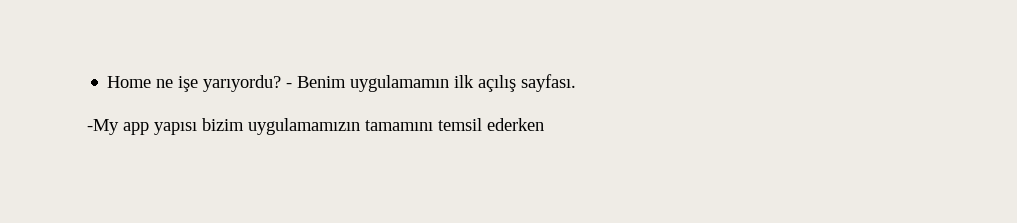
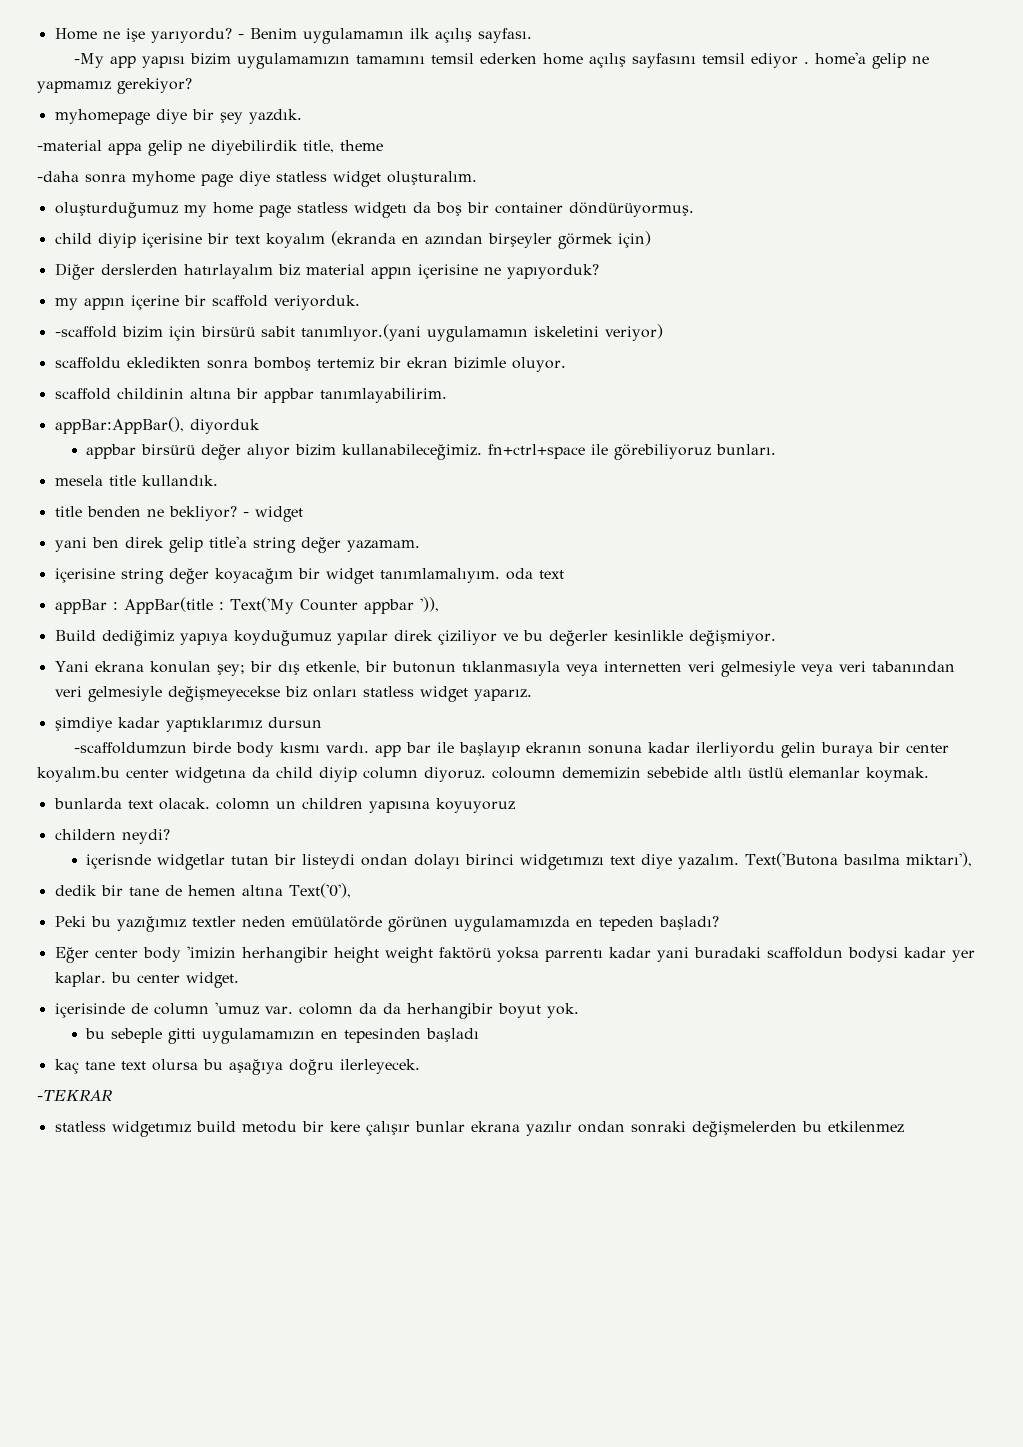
- -My app yapısı bizim uygulamamızın tamamını temsil ederken
+ -My app yapısı bizim uygulamamızın tamamını temsil ederken home açılış sayfasını temsil ediyor . home'a gelip ne yapmamız gerekiyor?
+ myhomepage diye bir şey yazdık.
+ -material appa gelip ne diyebilirdik title, theme
+ -daha sonra myhome page diye statless widget oluşturalım.
+ oluşturduğumuz my home page statless widgetı da boş bir container döndürüyormuş.
+ child diyip içerisine bir text koyalım (ekranda en azından birşeyler görmek için)
+ Diğer derslerden hatırlayalım biz material appın içerisine ne yapıyorduk?
+ my appın içerine bir scaffold veriyorduk.
+ -scaffold bizim için birsürü sabit tanımlıyor.(yani uygulamamın iskeletini veriyor)
+ scaffoldu ekledikten sonra bomboş tertemiz bir ekran bizimle oluyor.
+ scaffold childinin altına bir appbar tanımlayabilirim.
+ appBar:AppBar(), diyorduk
+ appbar birsürü değer alıyor bizim kullanabileceğimiz. fn+ctrl+space ile görebiliyoruz bunları.
+ mesela title kullandık.
+ title benden ne bekliyor? - widget
+ yani ben direk gelip title'a string değer yazamam.
+ içerisine string değer koyacağım bir widget tanımlamalıyım. oda text
+ appBar : AppBar(title : Text('My Counter appbar ')),
+ Build dediğimiz yapıya koyduğumuz yapılar direk çiziliyor ve bu değerler kesinlikle değişmiyor.
+ Yani ekrana konulan şey; bir dış etkenle, bir butonun tıklanmasıyla veya internetten veri gelmesiyle veya veri tabanından veri gelmesiyle değişmeyecekse biz onları statless widget yaparız.
+ şimdiye kadar yaptıklarımız dursun
+ -scaffoldumzun birde body kısmı vardı. app bar ile başlayıp ekranın sonuna kadar ilerliyordu gelin buraya bir center koyalım.bu center widgetına da child diyip column diyoruz. coloumn dememizin sebebide altlı üstlü elemanlar koymak.
+ bunlarda text olacak. colomn un children yapısına koyuyoruz
+ childern neydi?
+ içerisnde widgetlar tutan bir listeydi ondan dolayı birinci widgetımızı text diye yazalım. Text('Butona basılma miktarı'),
+ dedik bir tane de hemen altına Text('0'),
+ Peki bu yazığımız textler neden emüülatörde görünen uygulamamızda en tepeden başladı?
+ Eğer center body 'imizin herhangibir height weight faktörü yoksa parrentı kadar yani buradaki scaffoldun bodysi kadar yer kaplar. bu center widget.
+ içerisinde de column 'umuz var. colomn da da herhangibir boyut yok.
+ bu sebeple gitti uygulamamızın en tepesinden başladı
+ kaç tane text olursa bu aşağıya doğru ilerleyecek.
+ -TEKRAR
+ statless widgetımız build metodu bir kere çalışır bunlar ekrana yazılır ondan sonraki değişmelerden bu etkilenmez

